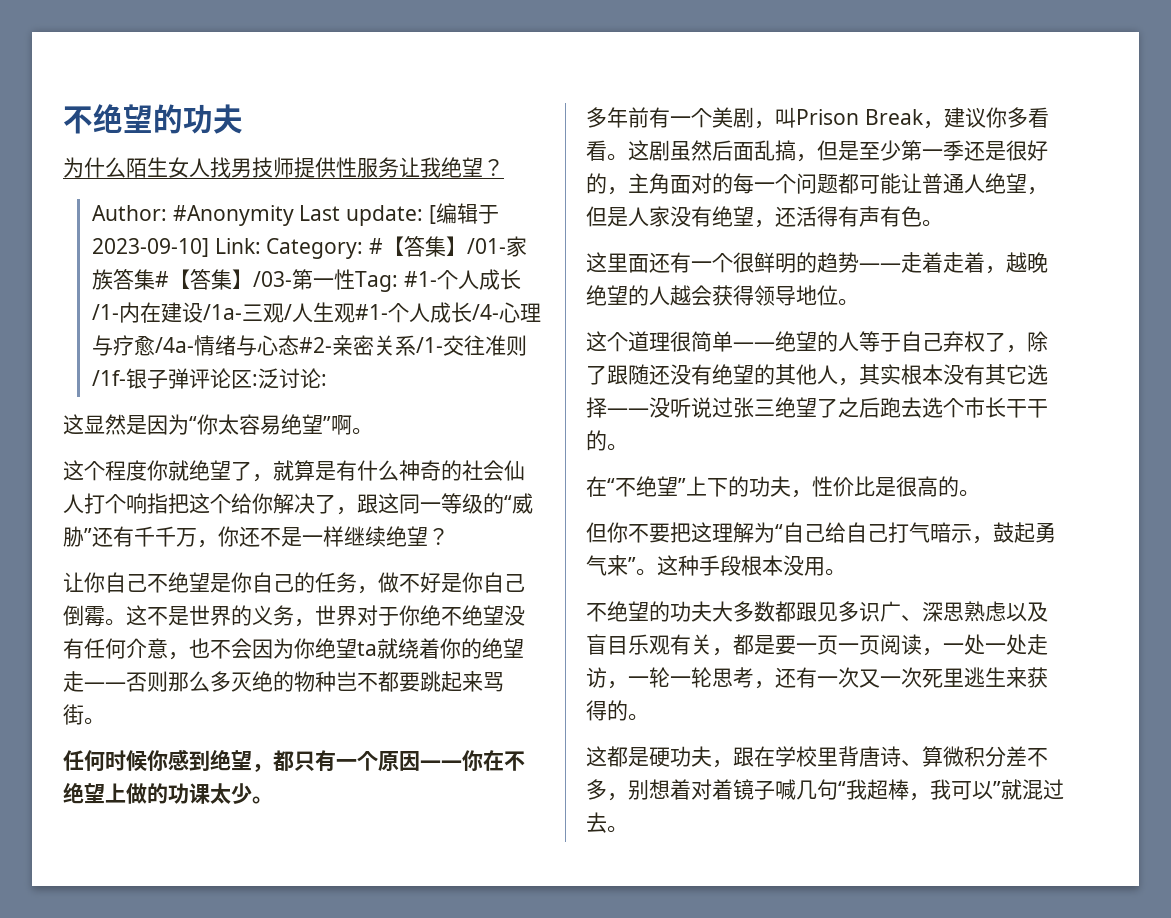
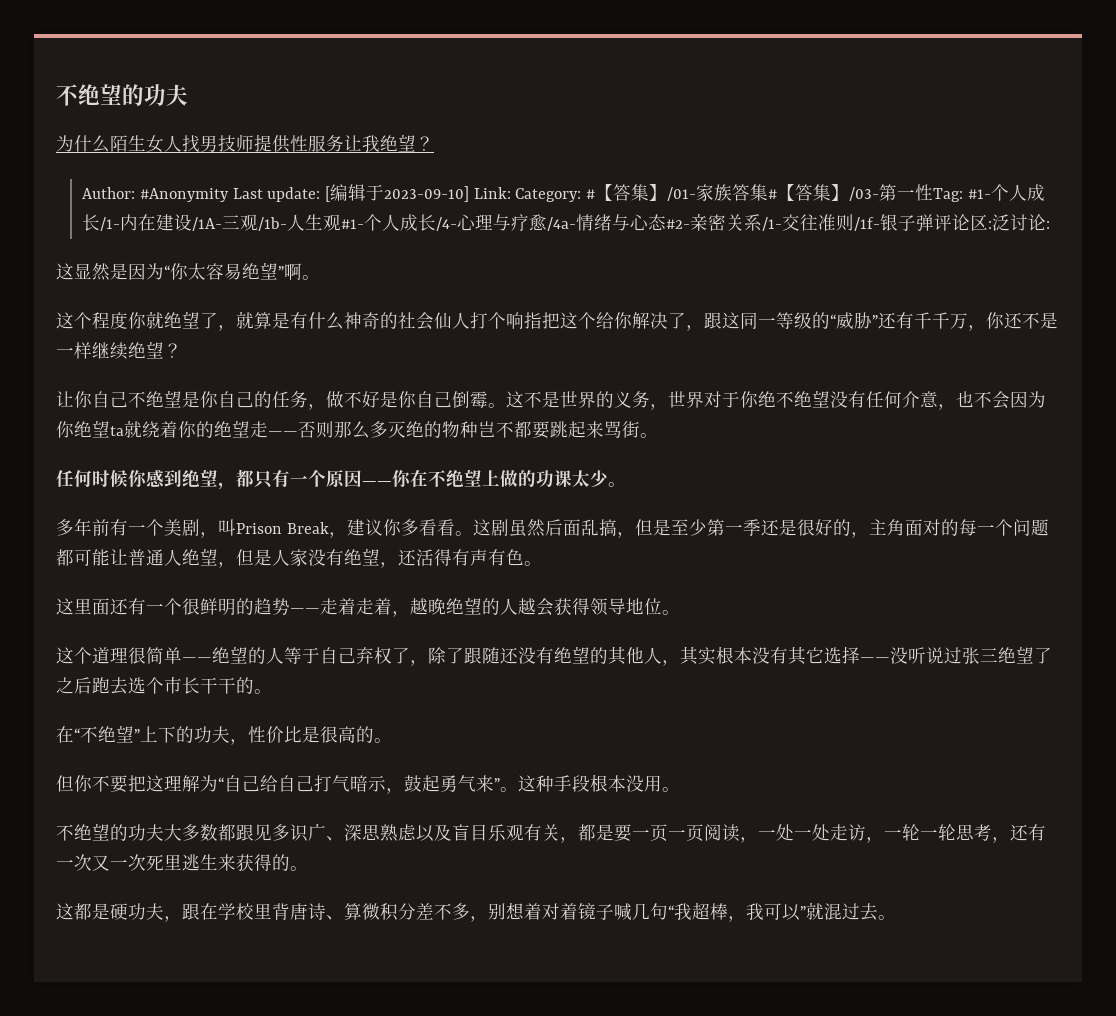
- Author: #Anonymity Last update: [编辑于2023-09-10] Link: Category: #【答集】/01-家族答集#【答集】/03-第一性Tag: #1-个人成长/1-内在建设/1a-三观/人生观#1-个人成长/4-心理与疗愈/4a-情绪与心态#2-亲密关系/1-交往准则/1f-银子弹评论区:泛讨论:
+ Author: #Anonymity Last update: [编辑于2023-09-10] Link: Category: #【答集】/01-家族答集#【答集】/03-第一性Tag: #1-个人成长/1-内在建设/1A-三观/1b-人生观#1-个人成长/4-心理与疗愈/4a-情绪与心态#2-亲密关系/1-交往准则/1f-银子弹评论区:泛讨论:

